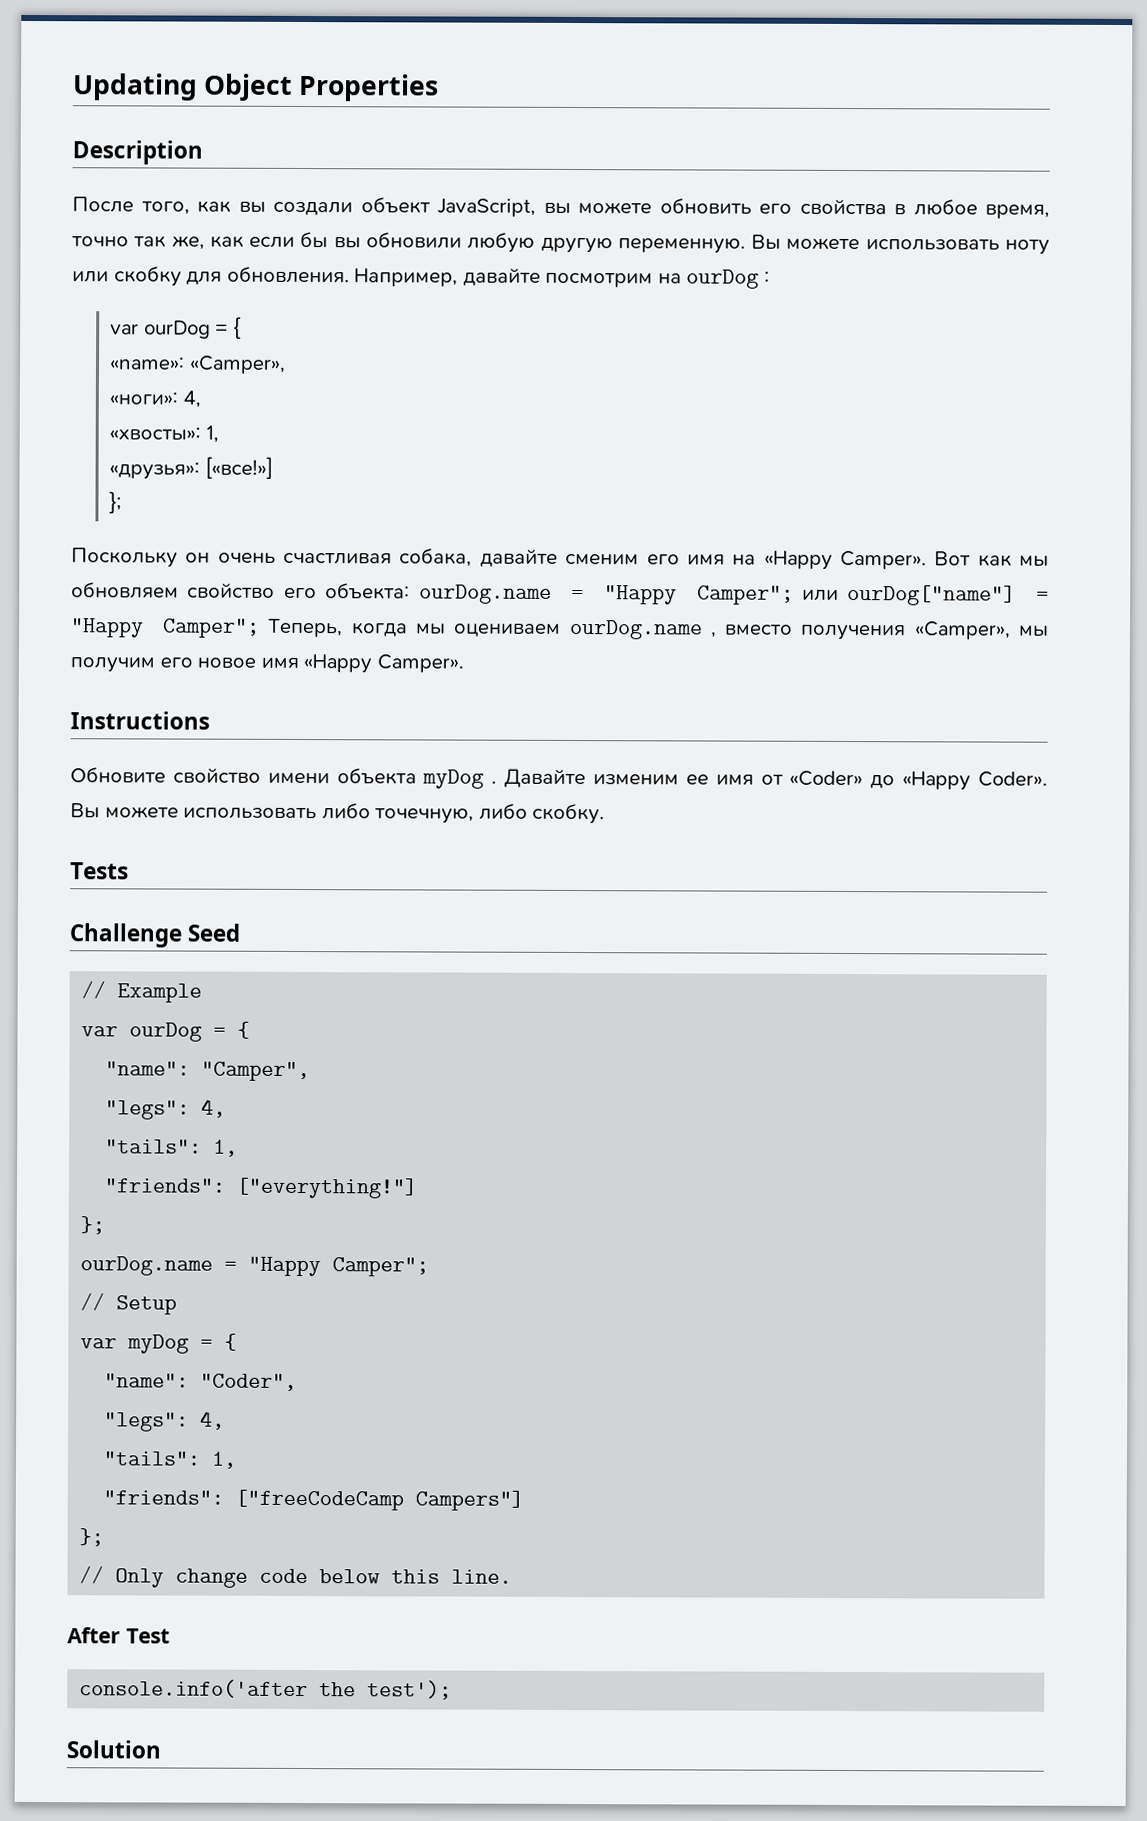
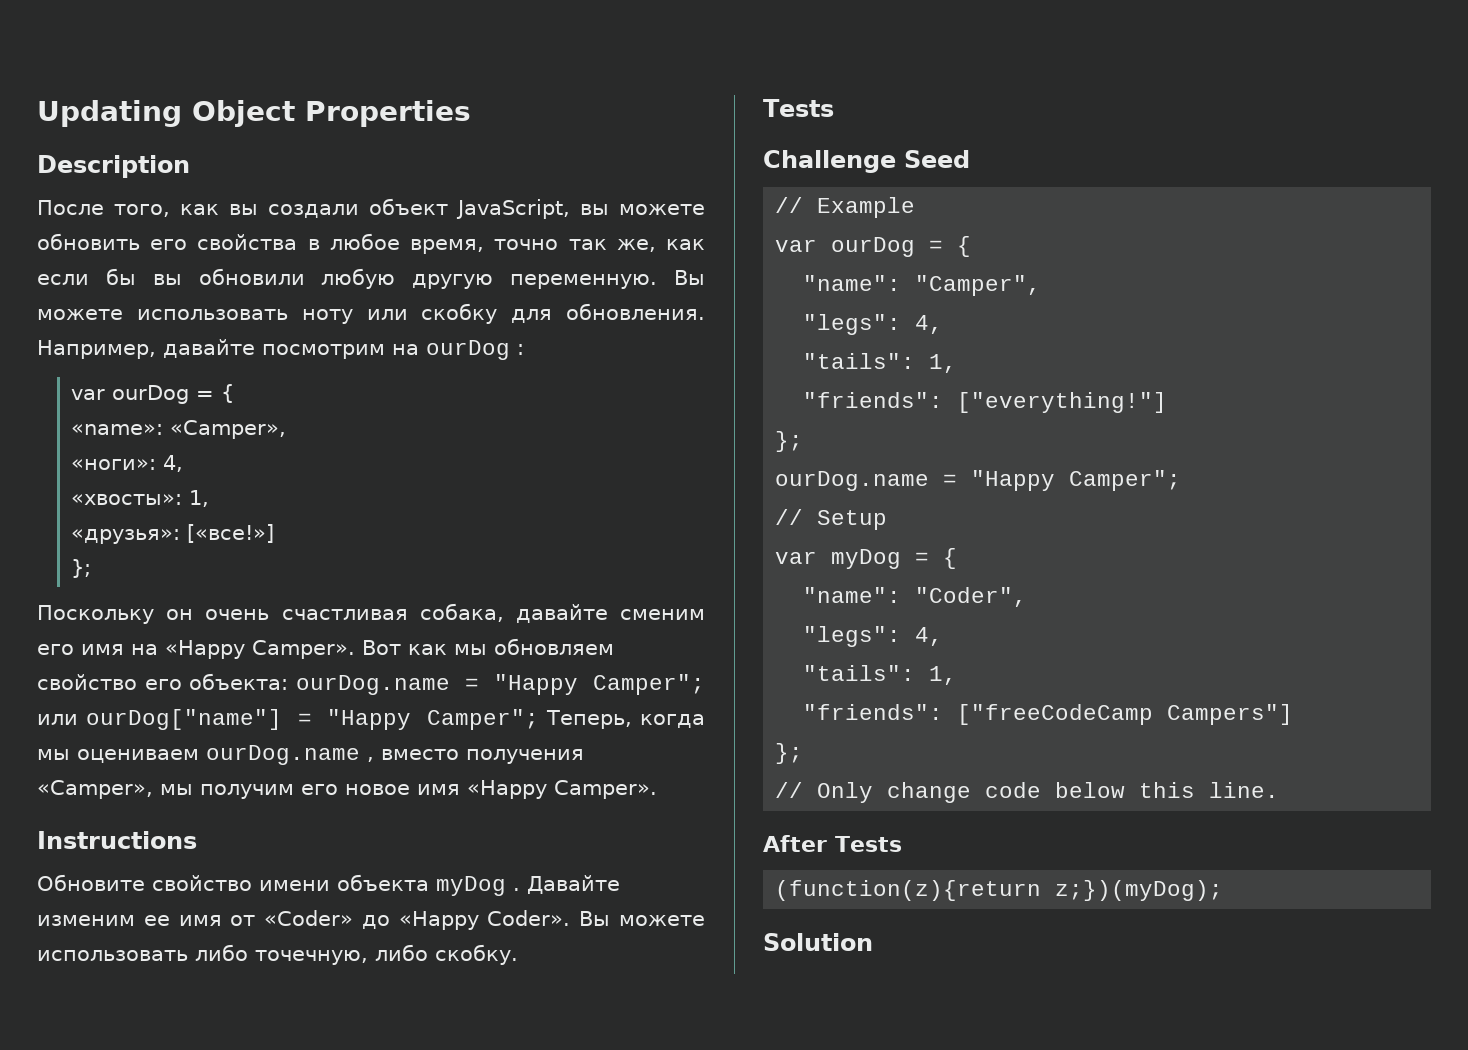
- After Test
- console.info('after the test');
+ After Tests
+ (function(z){return z;})(myDog);

